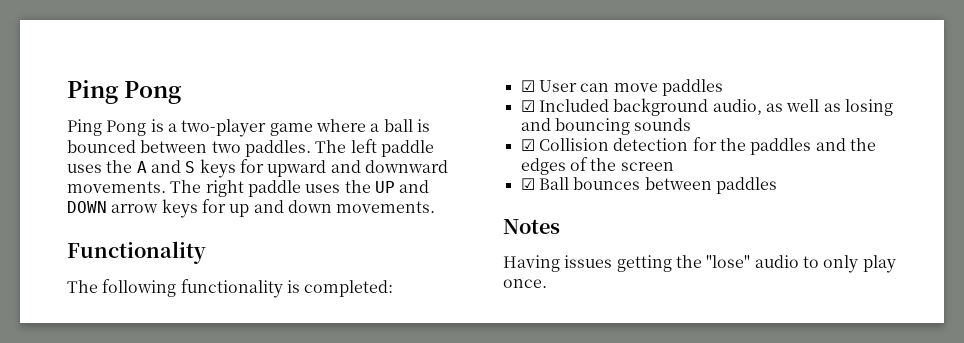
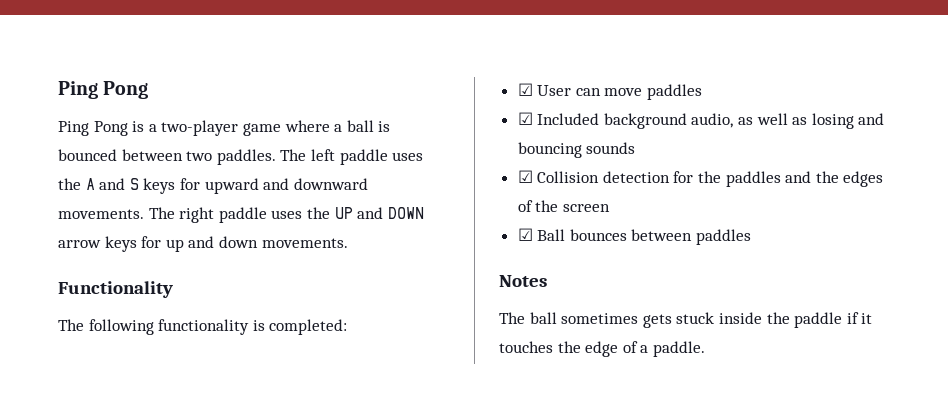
- Having issues getting the "lose" audio to only play once.
+ The ball sometimes gets stuck inside the paddle if it touches the edge of a paddle.

